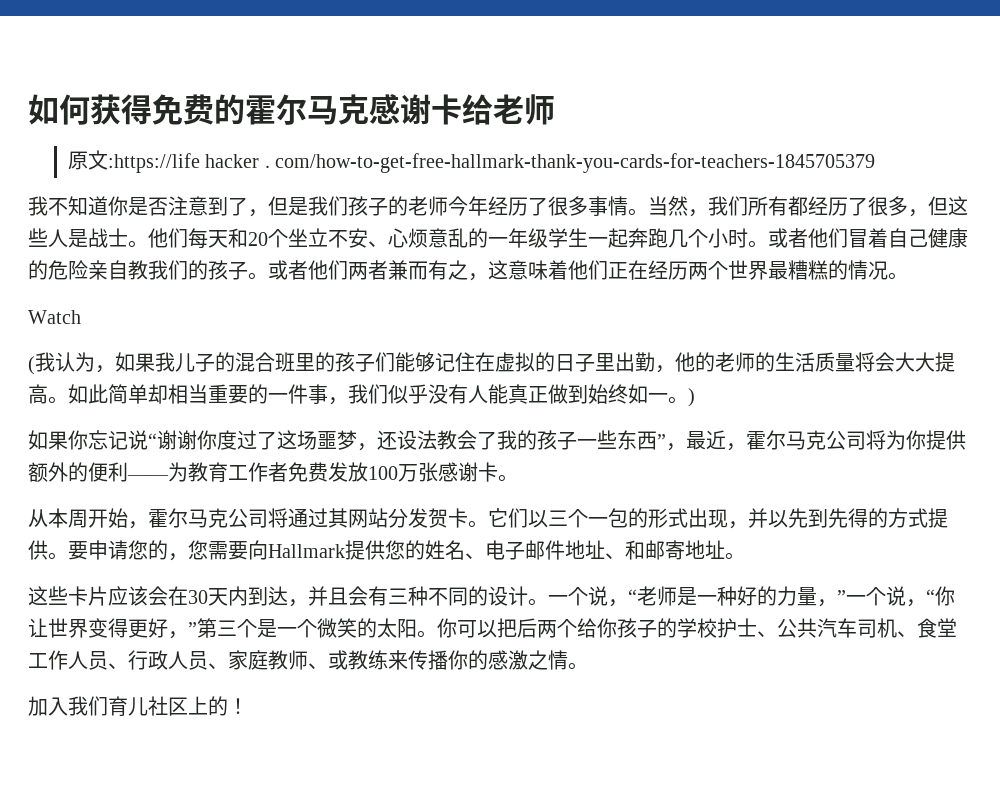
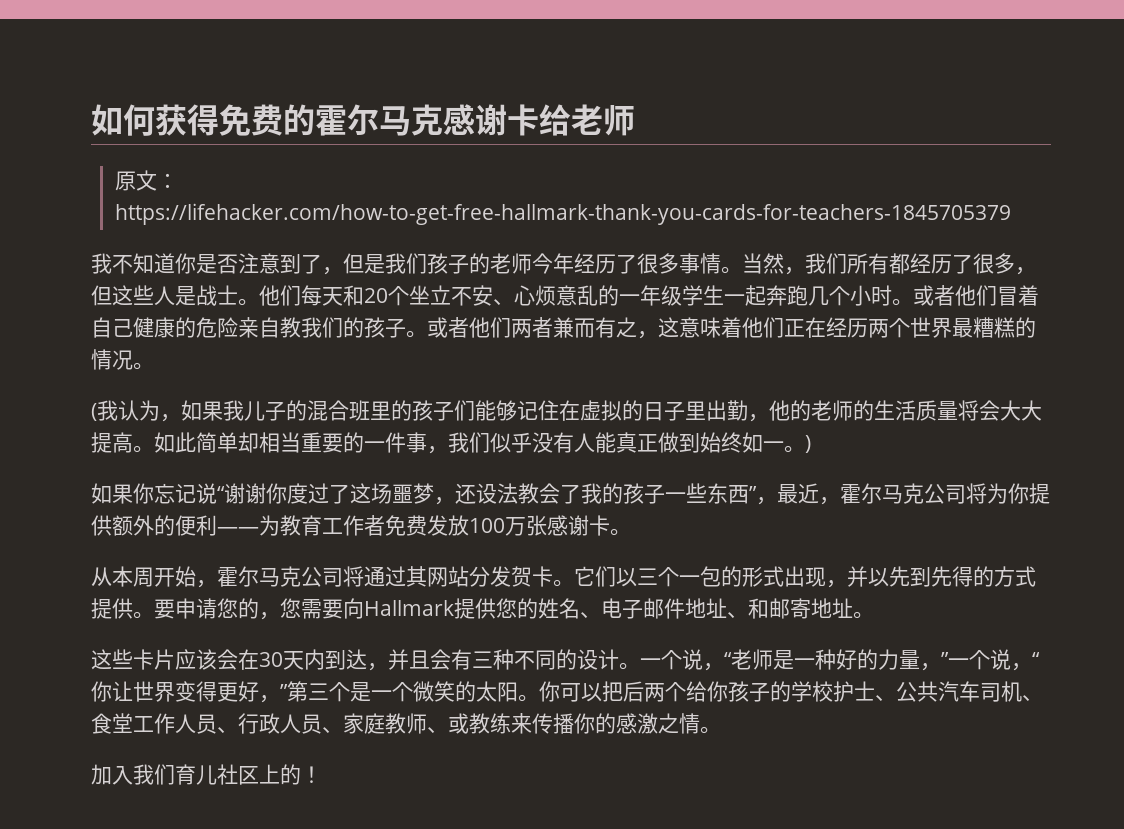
- 原文:https://life hacker . com/how-to-get-free-hallmark-thank-you-cards-for-teachers-1845705379
+ 原文：https://lifehacker.com/how-to-get-free-hallmark-thank-you-cards-for-teachers-1845705379
- Watch

